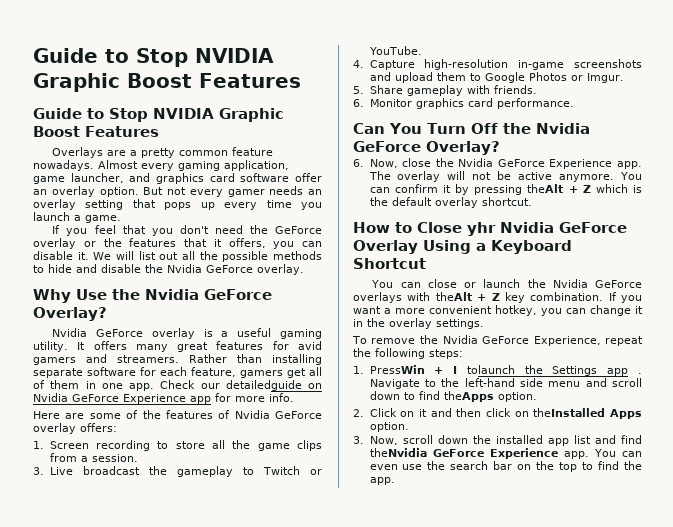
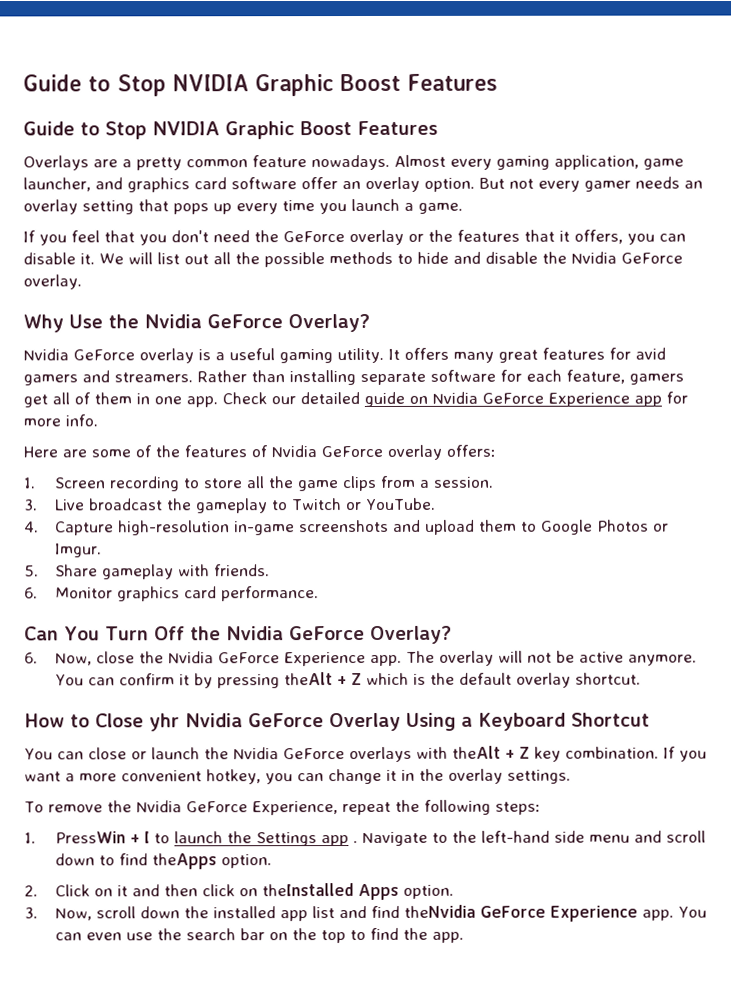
- Check our detailedguide on Nvidia GeForce Experience app for more info.
+ Check our detailed guide on Nvidia GeForce Experience app for more info.
- 1. PressWin + I tolaunch the Settings app .
+ 1. PressWin + I to launch the Settings app .

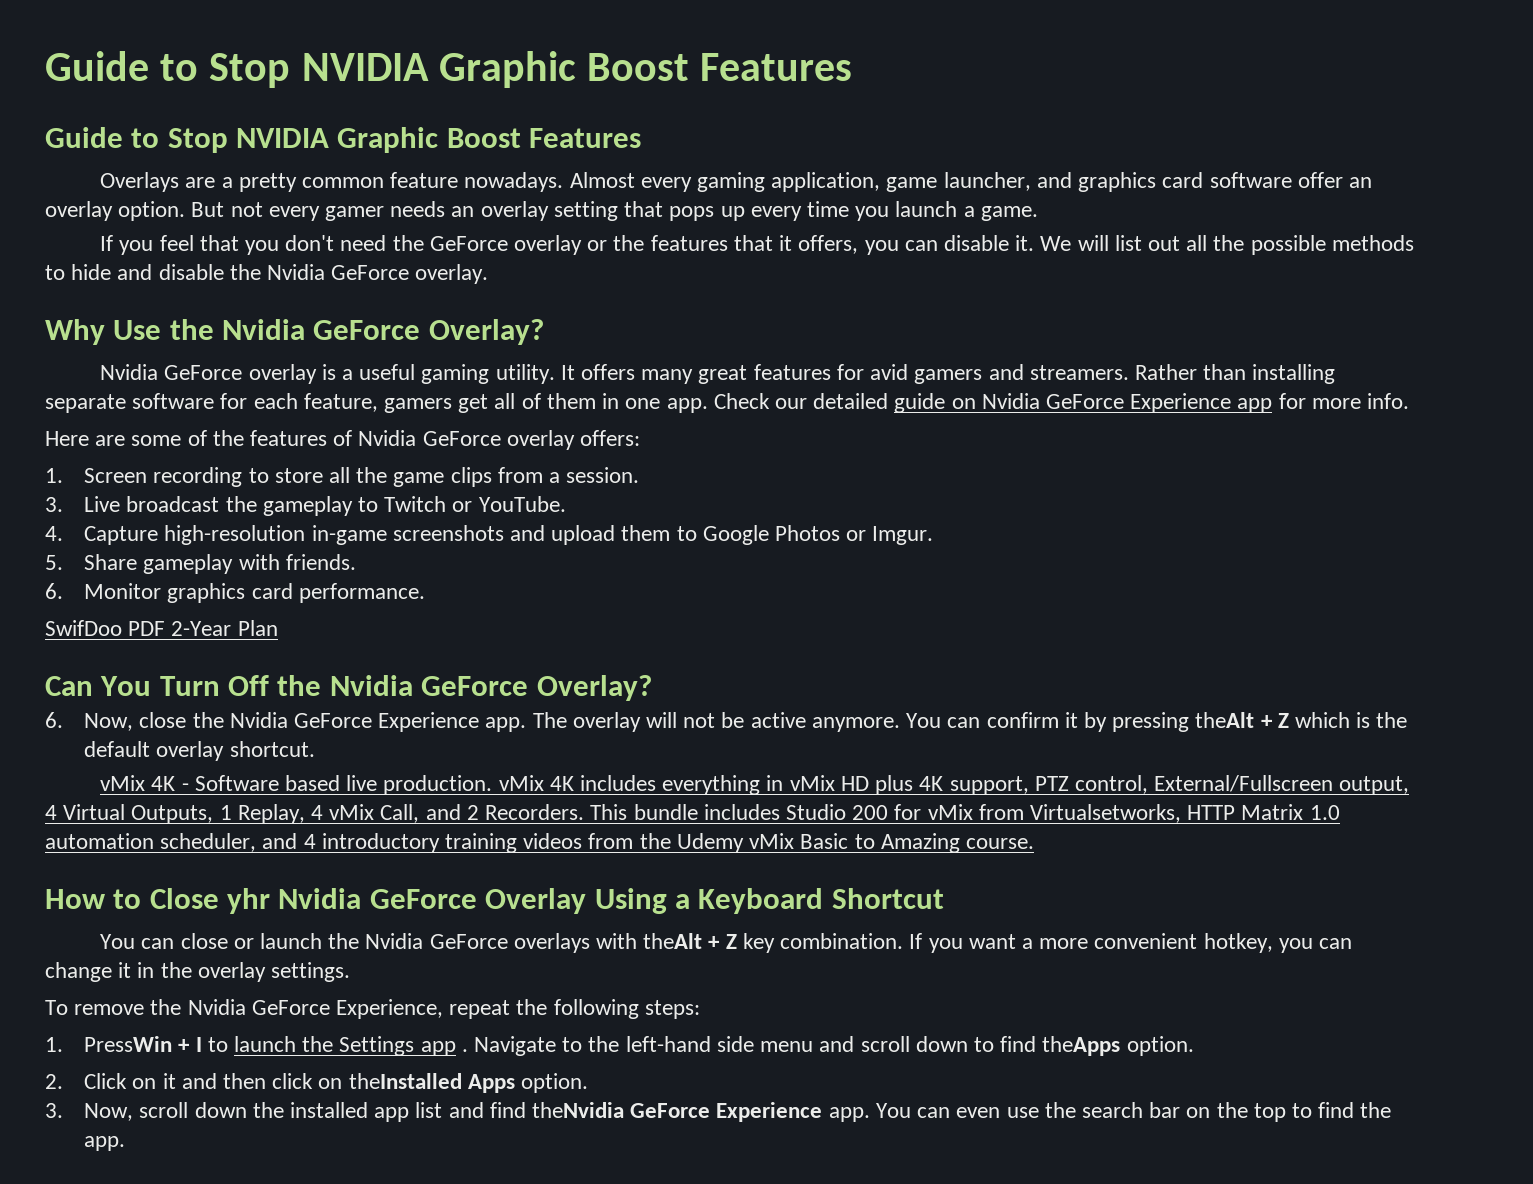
+ SwifDoo PDF 2-Year Plan
+ vMix 4K - Software based live production. vMix 4K includes everything in vMix HD plus 4K support, PTZ control, External/Fullscreen output, 4 Virtual Outputs, 1 Replay, 4 vMix Call, and 2 Recorders. This bundle includes Studio 200 for vMix from Virtualsetworks, HTTP Matrix 1.0 automation scheduler, and 4 introductory training videos from the Udemy vMix Basic to Amazing course.

